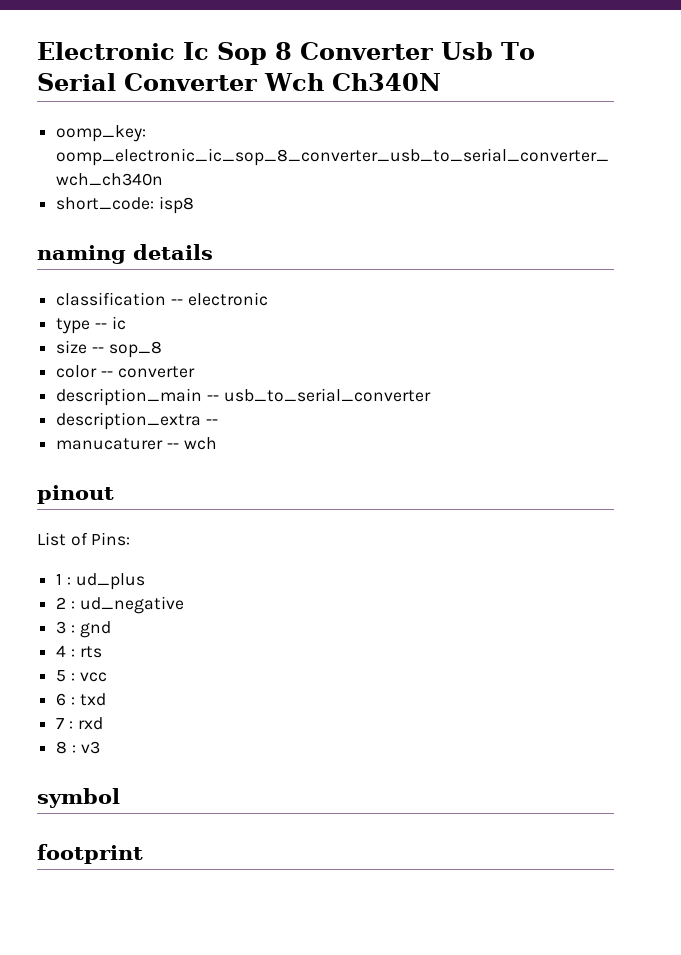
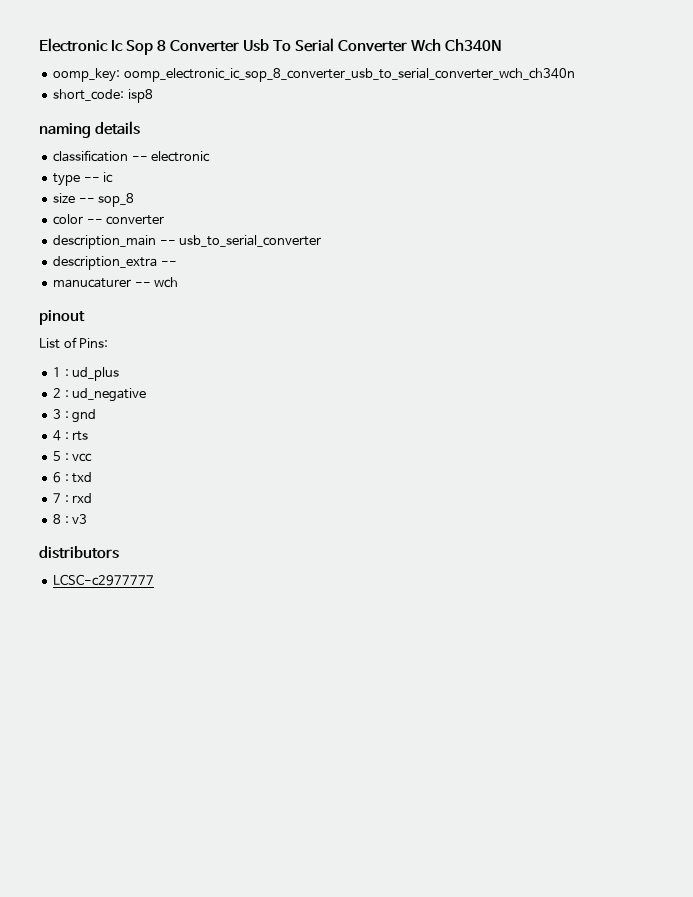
- symbol
- footprint
+ distributors
+ LCSC-c2977777

